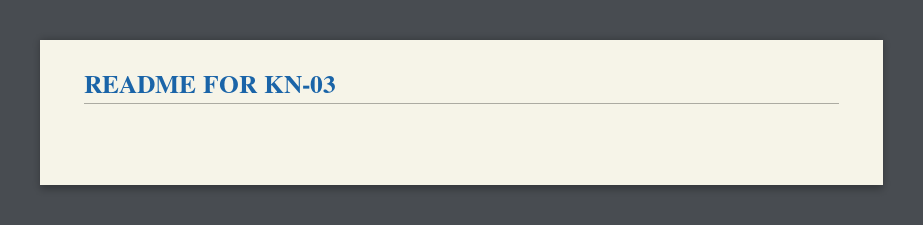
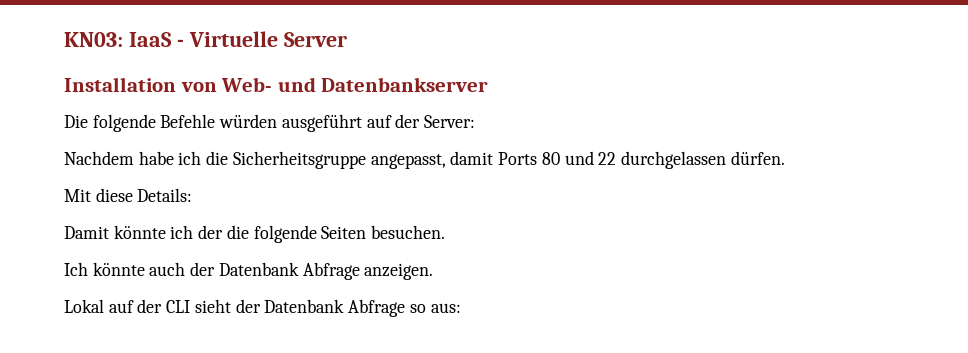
- README FOR KN-03
+ KN03: IaaS - Virtuelle Server
+ Installation von Web- und Datenbankserver
+ Die folgende Befehle würden ausgeführt auf der Server:
+ Nachdem habe ich die Sicherheitsgruppe angepasst, damit Ports 80 und 22 durchgelassen dürfen.
+ Mit diese Details:
+ Damit könnte ich der die folgende Seiten besuchen.
+ Ich könnte auch der Datenbank Abfrage anzeigen.
+ Lokal auf der CLI sieht der Datenbank Abfrage so aus:

